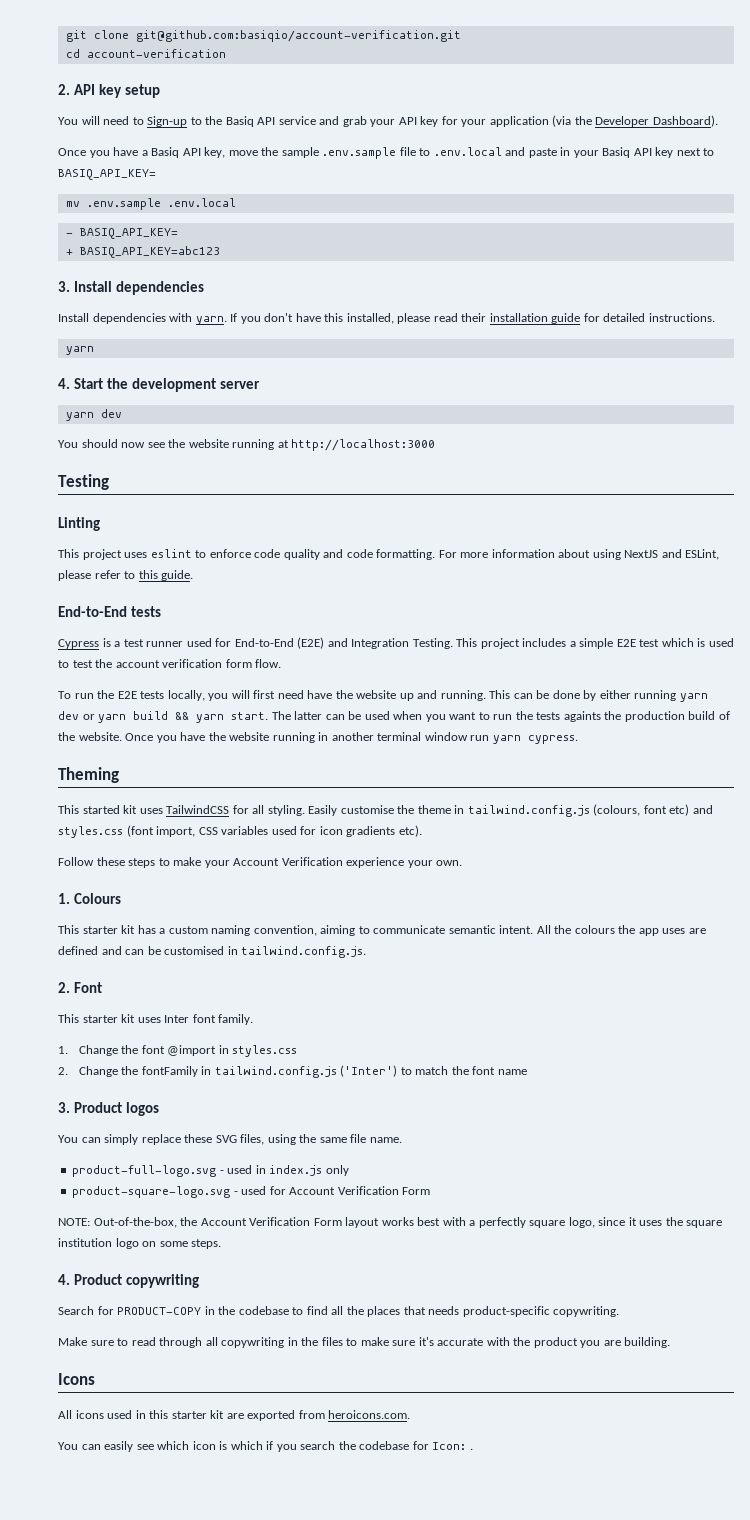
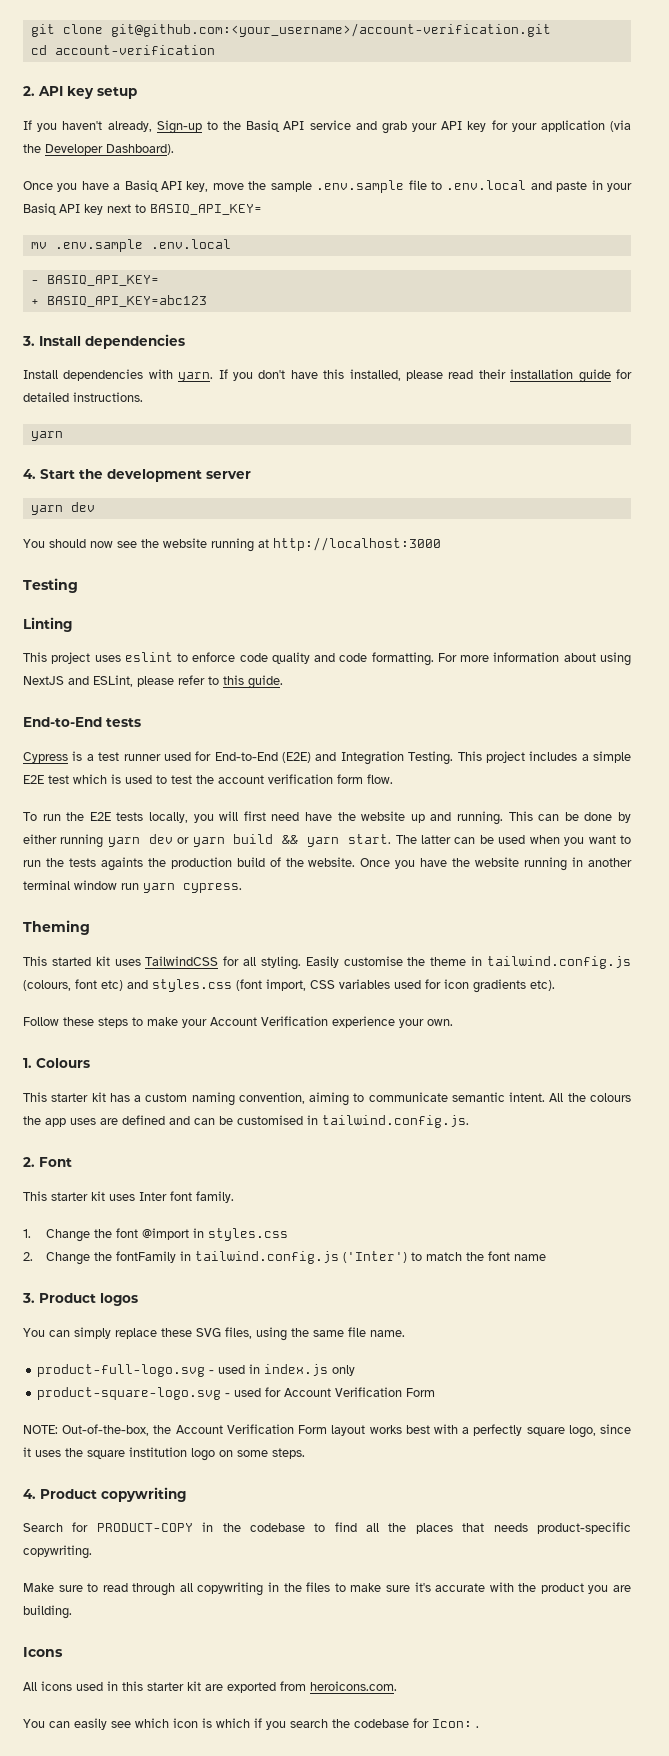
- git clone git@github.com:basiqio/account-verification.git
+ git clone git@github.com:<your_username>/account-verification.git
- You will need to Sign-up to the Basiq API service and grab your API key for your application (via the Developer Dashboard).
+ If you haven't already, Sign-up to the Basiq API service and grab your API key for your application (via the Developer Dashboard).

